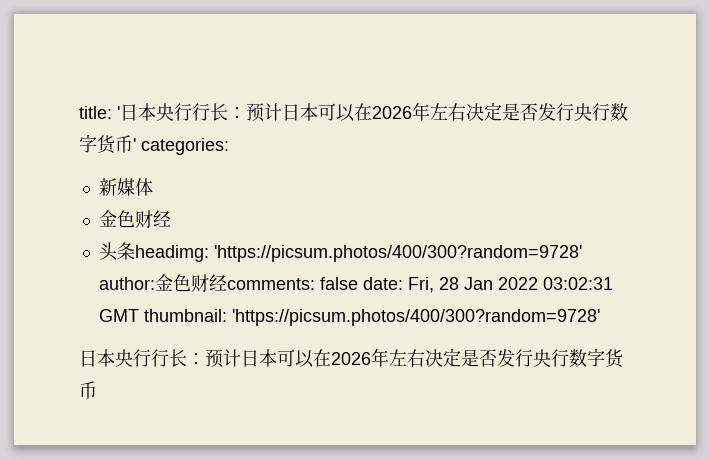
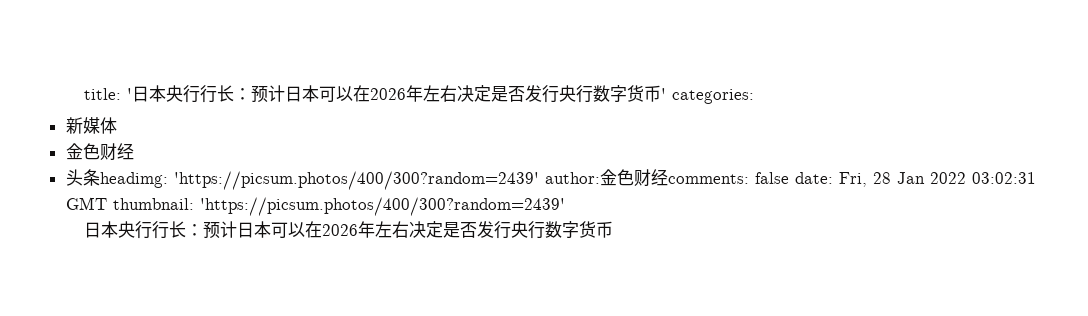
- 头条headimg: 'https://picsum.photos/400/300?random=9728' author:金色财经comments: false date: Fri, 28 Jan 2022 03:02:31 GMT thumbnail: 'https://picsum.photos/400/300?random=9728'
+ 头条headimg: 'https://picsum.photos/400/300?random=2439' author:金色财经comments: false date: Fri, 28 Jan 2022 03:02:31 GMT thumbnail: 'https://picsum.photos/400/300?random=2439'

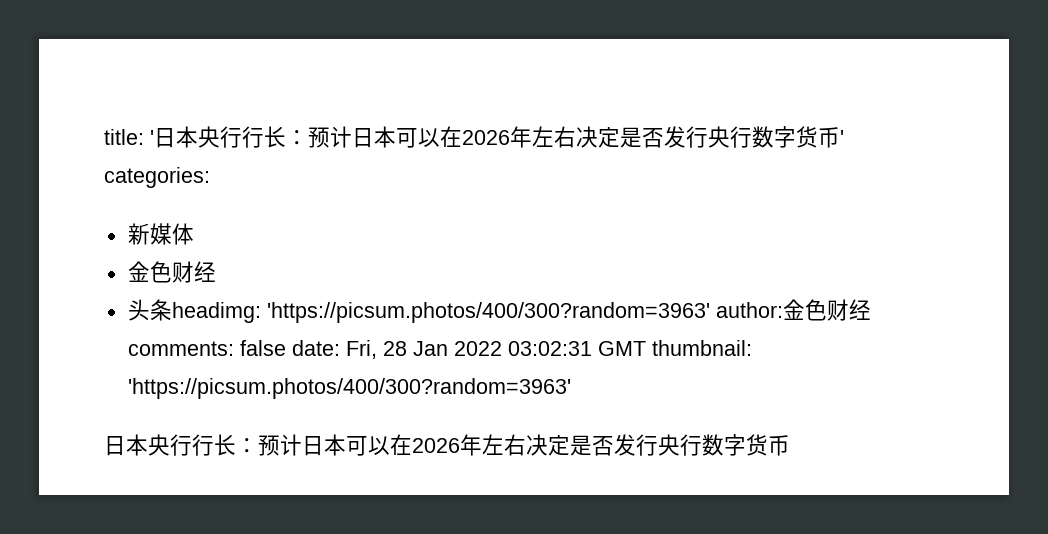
- 头条headimg: 'https://picsum.photos/400/300?random=2439' author:金色财经comments: false date: Fri, 28 Jan 2022 03:02:31 GMT thumbnail: 'https://picsum.photos/400/300?random=2439'
+ 头条headimg: 'https://picsum.photos/400/300?random=3963' author:金色财经comments: false date: Fri, 28 Jan 2022 03:02:31 GMT thumbnail: 'https://picsum.photos/400/300?random=3963'

